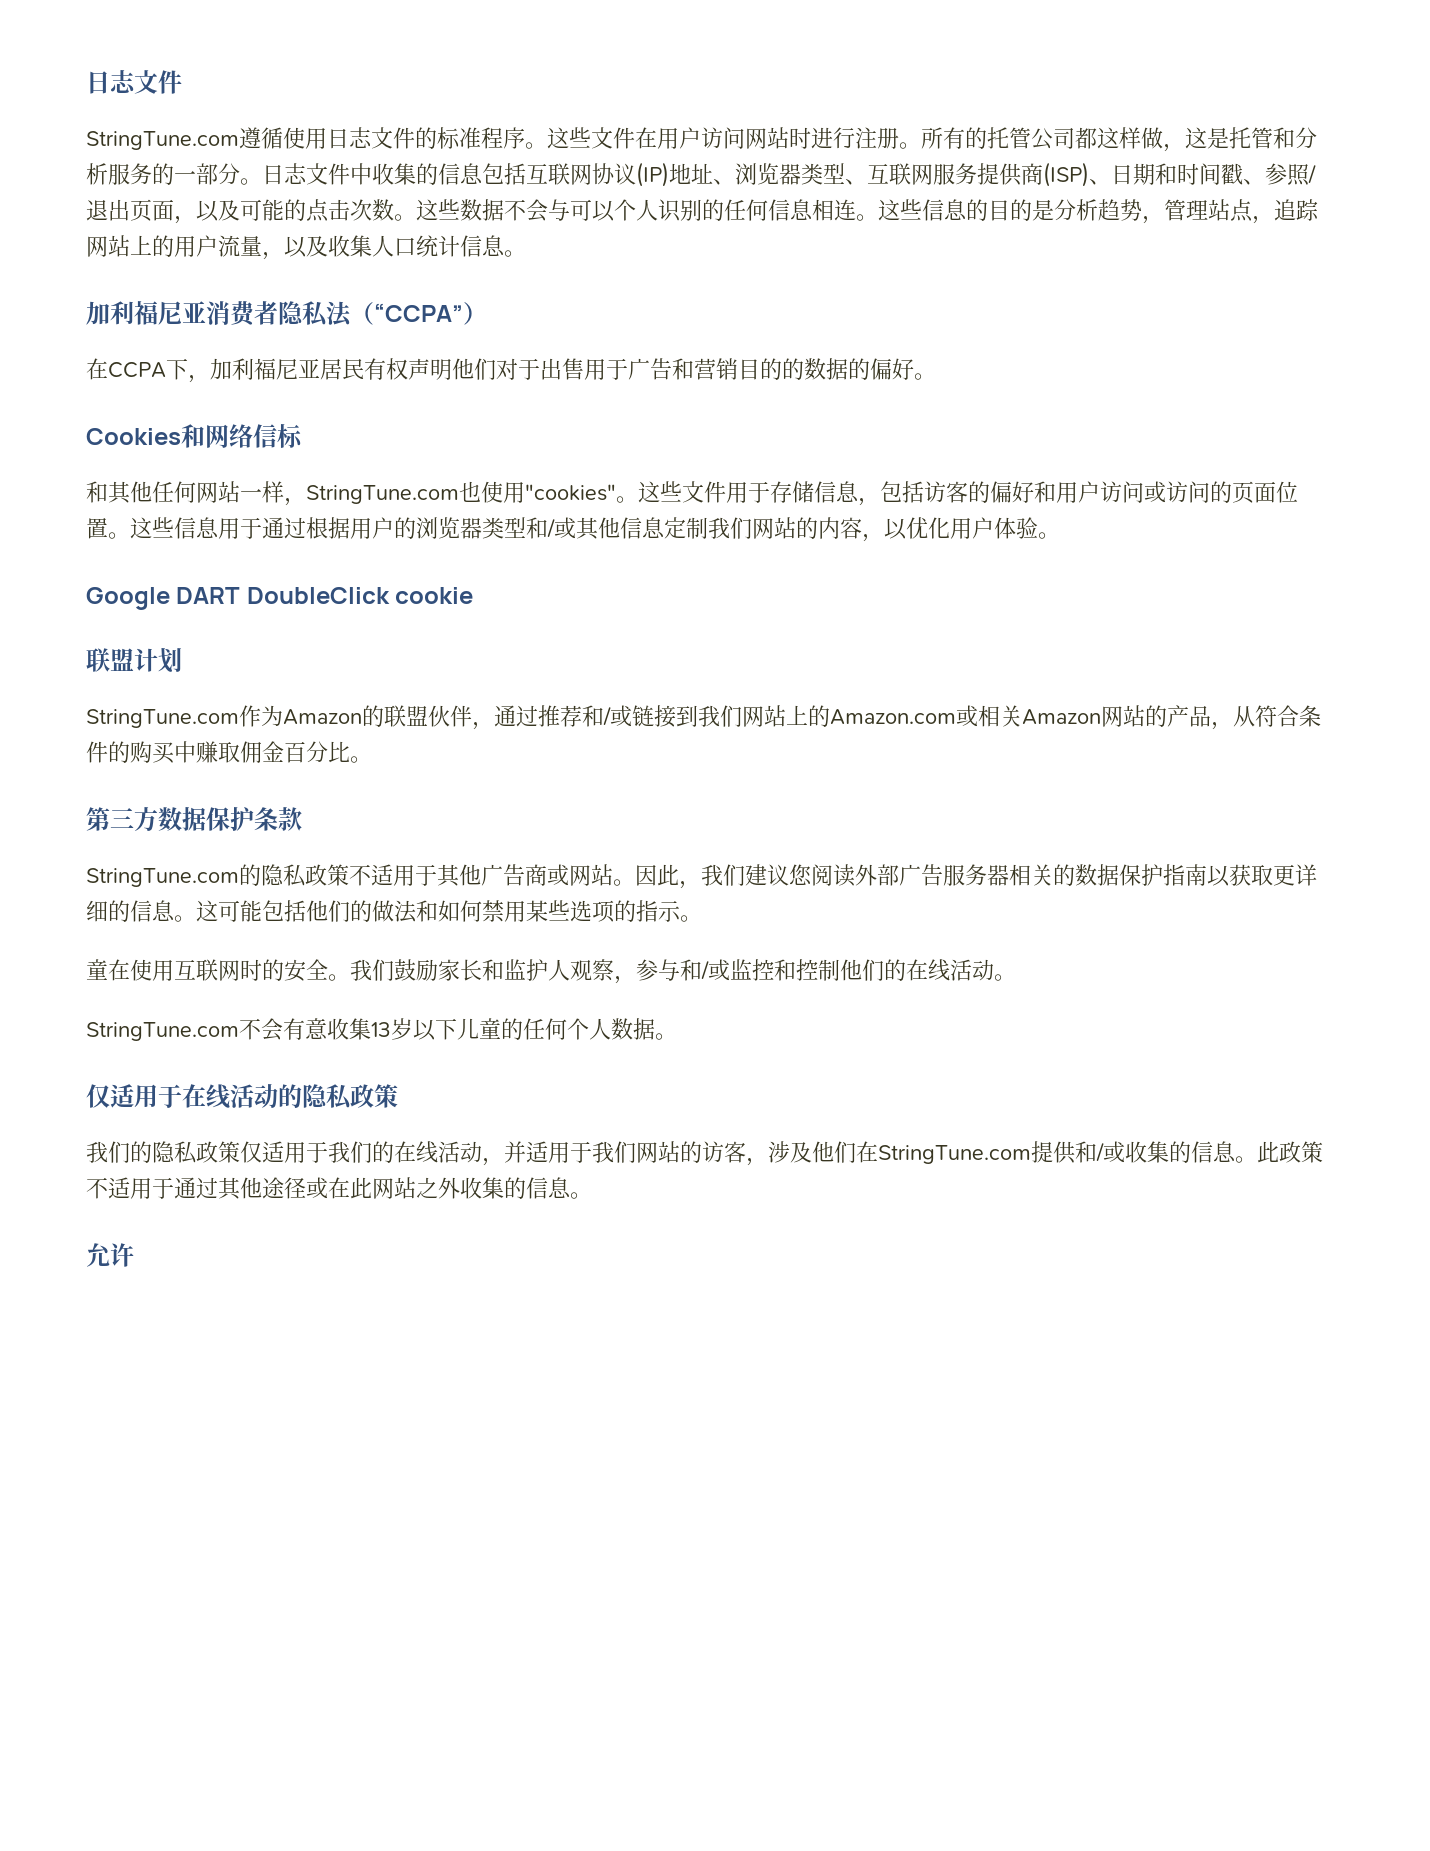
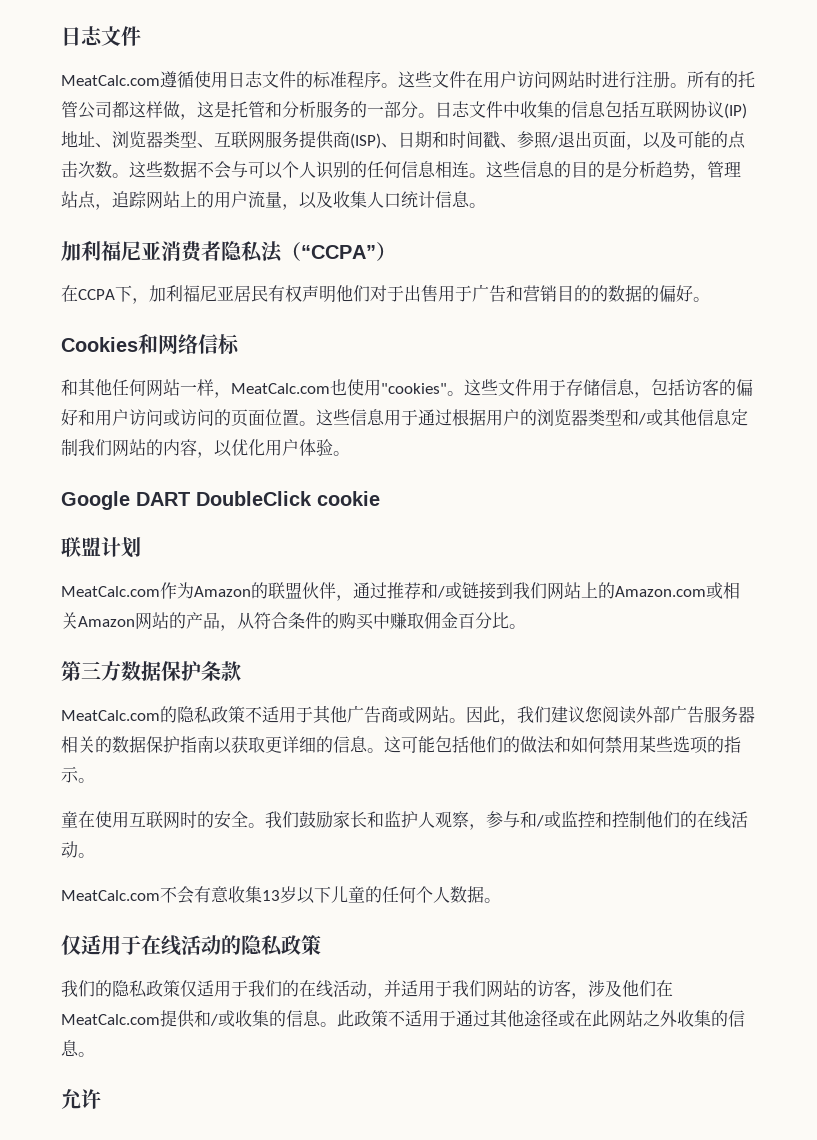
- StringTune.com遵循使用日志文件的标准程序。
+ MeatCalc.com遵循使用日志文件的标准程序。
- 和其他任何网站一样，StringTune.com也使用"cookies"。
+ 和其他任何网站一样，MeatCalc.com也使用"cookies"。
- StringTune.com作为Amazon的联盟伙伴，通过推荐和/或链接到我们网站上的Amazon.com或相关Amazon网站的产品，从符合条件的购买中赚取佣金百分比。
+ MeatCalc.com作为Amazon的联盟伙伴，通过推荐和/或链接到我们网站上的Amazon.com或相关Amazon网站的产品，从符合条件的购买中赚取佣金百分比。
- StringTune.com的隐私政策不适用于其他广告商或网站。
+ MeatCalc.com的隐私政策不适用于其他广告商或网站。
- StringTune.com不会有意收集13岁以下儿童的任何个人数据。
+ MeatCalc.com不会有意收集13岁以下儿童的任何个人数据。
- 我们的隐私政策仅适用于我们的在线活动，并适用于我们网站的访客，涉及他们在StringTune.com提供和/或收集的信息。
+ 我们的隐私政策仅适用于我们的在线活动，并适用于我们网站的访客，涉及他们在MeatCalc.com提供和/或收集的信息。

